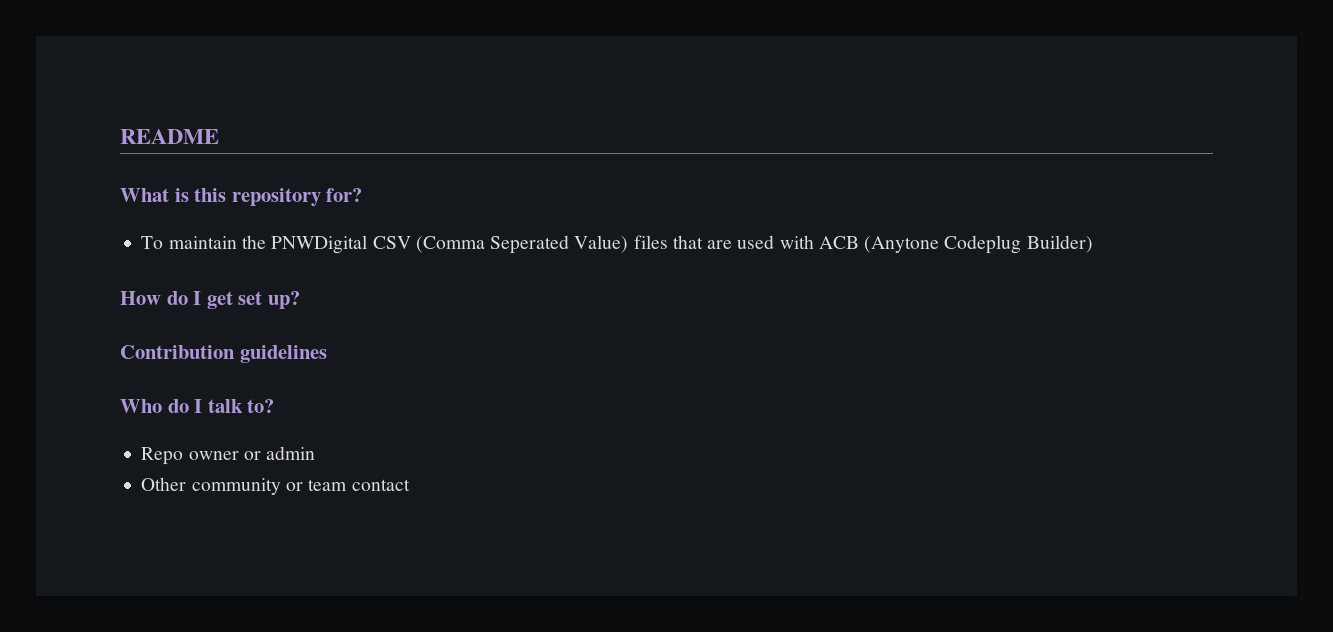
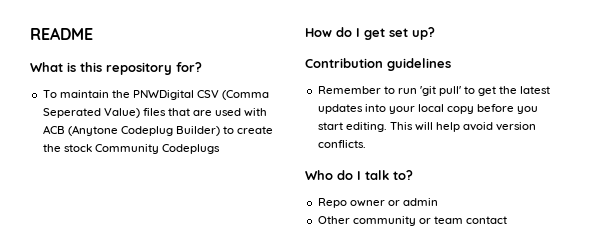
- To maintain the PNWDigital CSV (Comma Seperated Value) files that are used with ACB (Anytone Codeplug Builder)
+ To maintain the PNWDigital CSV (Comma Seperated Value) files that are used with ACB (Anytone Codeplug Builder) to create the stock Community Codeplugs
+ Remember to run 'git pull' to get the latest updates into your local copy before you start editing. This will help avoid version conflicts.

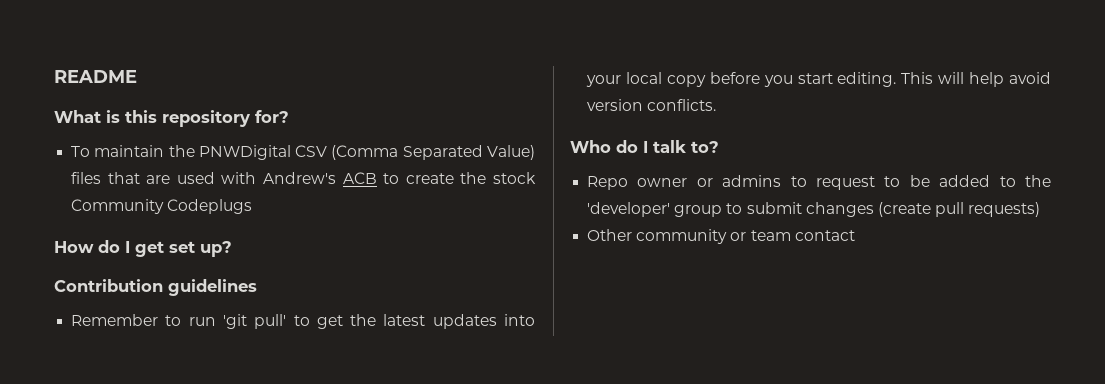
- To maintain the PNWDigital CSV (Comma Seperated Value) files that are used with ACB (Anytone Codeplug Builder) to create the stock Community Codeplugs
+ To maintain the PNWDigital CSV (Comma Separated Value) files that are used with Andrew's ACB to create the stock Community Codeplugs
- Repo owner or admin
+ Repo owner or admins to request to be added to the 'developer' group to submit changes (create pull requests)

